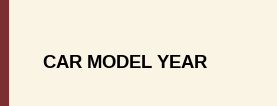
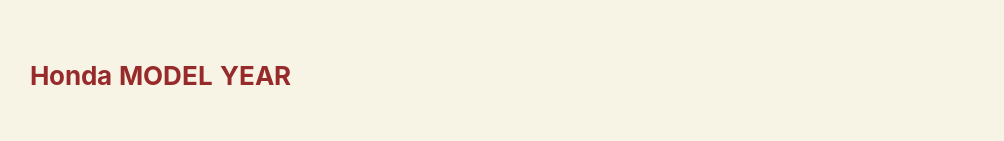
- CAR MODEL YEAR
+ Honda MODEL YEAR

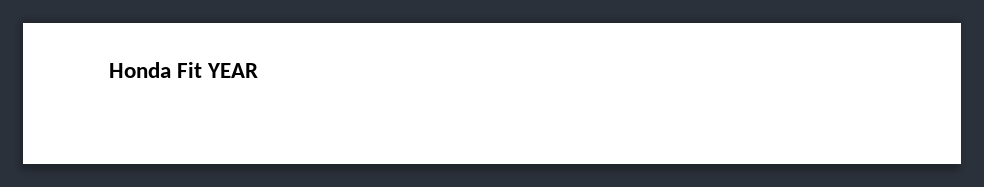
- Honda MODEL YEAR
+ Honda Fit YEAR

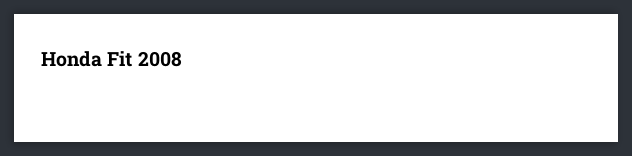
- Honda Fit YEAR
+ Honda Fit 2008

